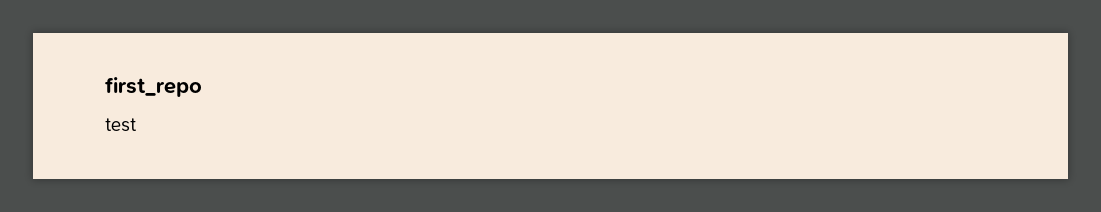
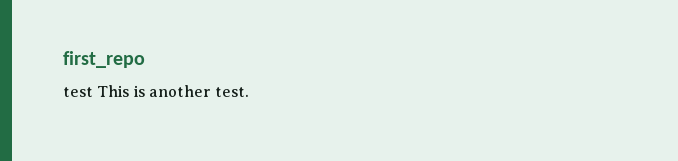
- test
+ test This is another test.

